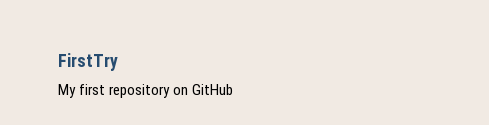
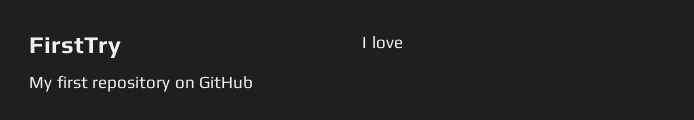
+ I love

